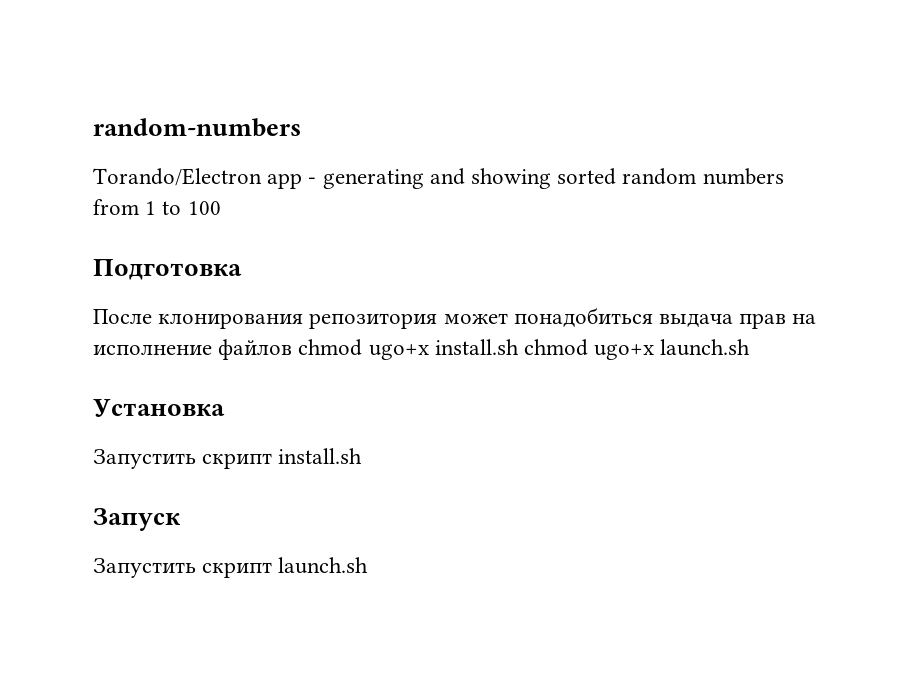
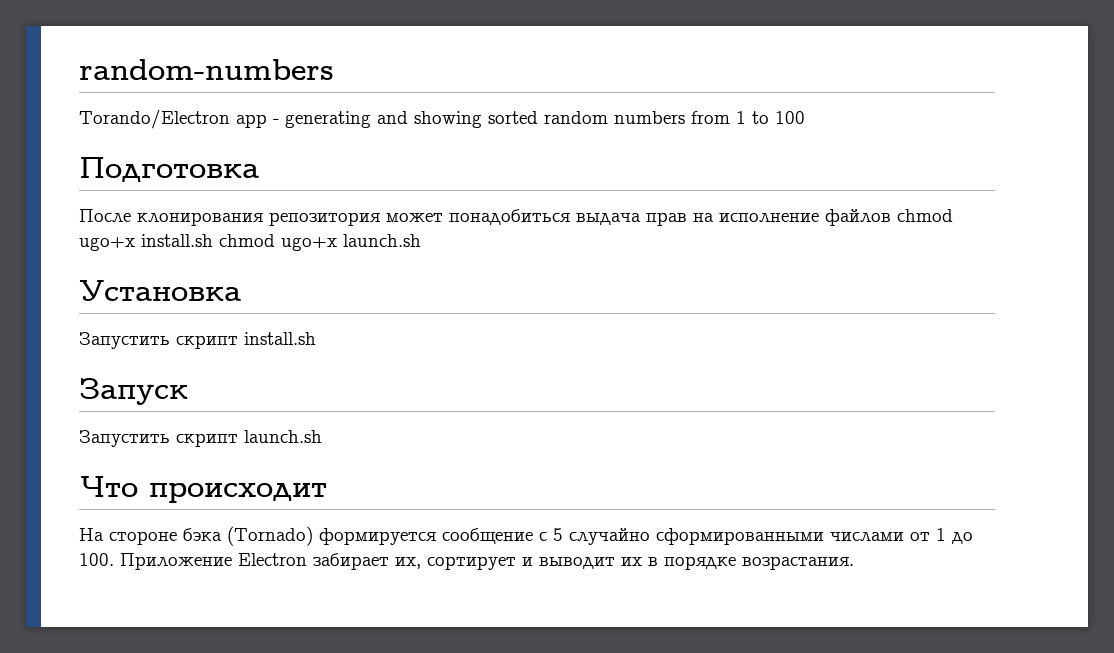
+ Что происходит
+ На стороне бэка (Tornado) формируется сообщение с 5 случайно сформированными числами от 1 до 100. Приложение Electron забирает их, сортирует и выводит их в порядке возрастания.

